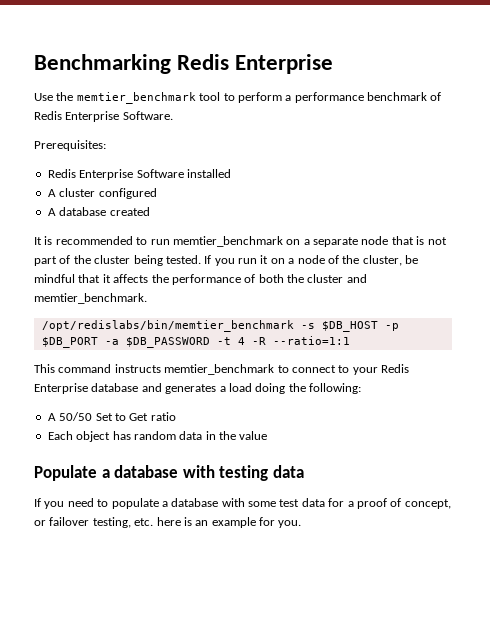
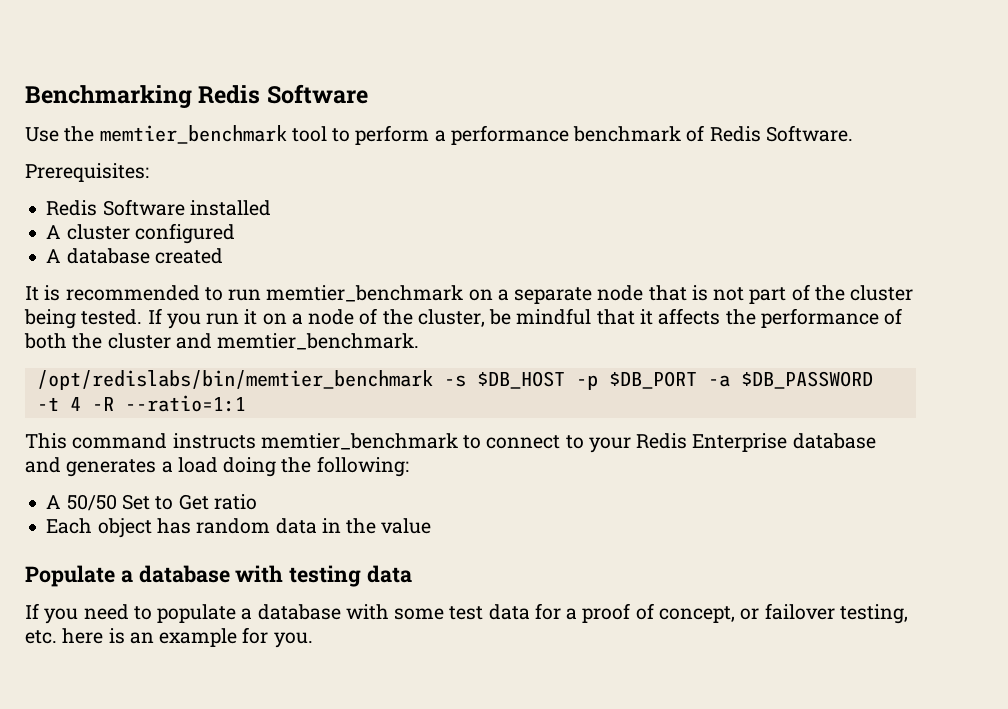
- Benchmarking Redis Enterprise
+ Benchmarking Redis Software
- Use the memtier_benchmark tool to perform a performance benchmark of Redis Enterprise Software.
+ Use the memtier_benchmark tool to perform a performance benchmark of Redis Software.
- Redis Enterprise Software installed
+ Redis Software installed

